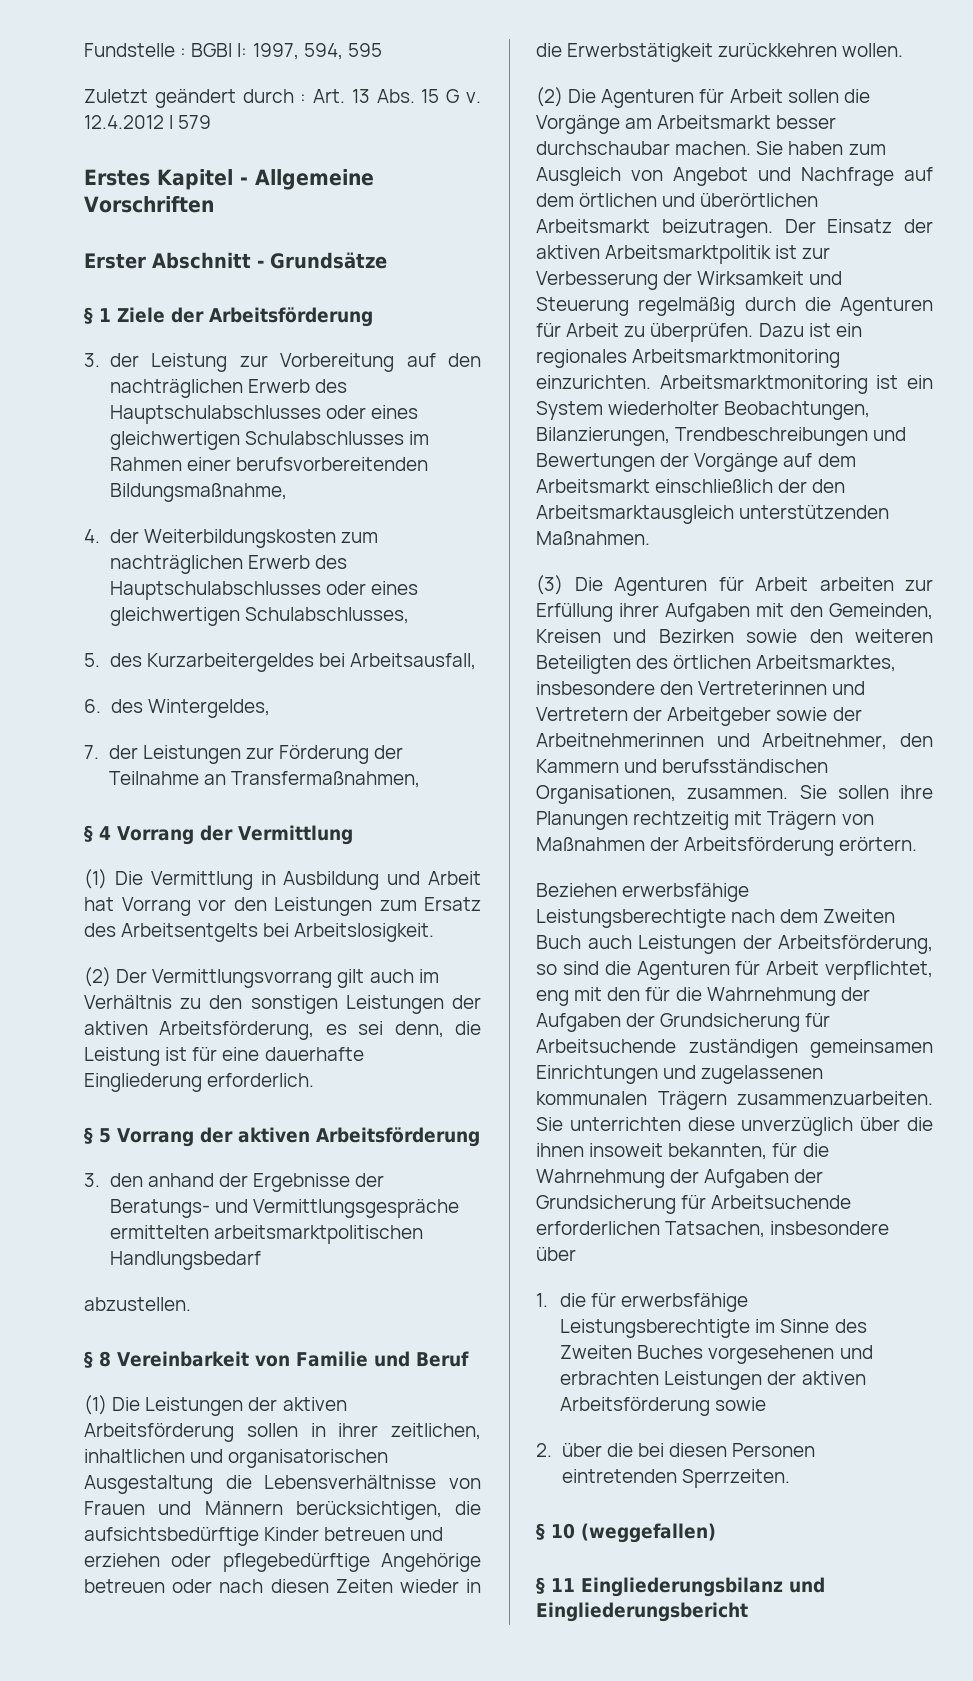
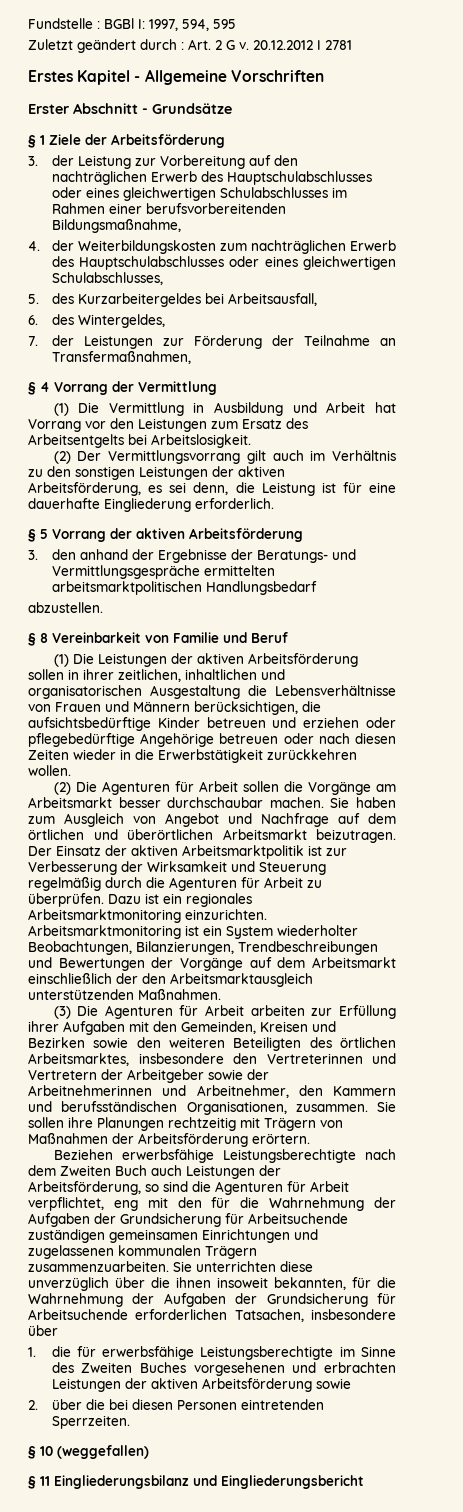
- Zuletzt geändert durch : Art. 13 Abs. 15 G v. 12.4.2012 I 579
+ Zuletzt geändert durch : Art. 2 G v. 20.12.2012 I 2781

